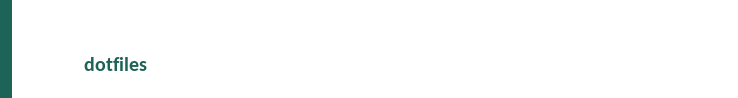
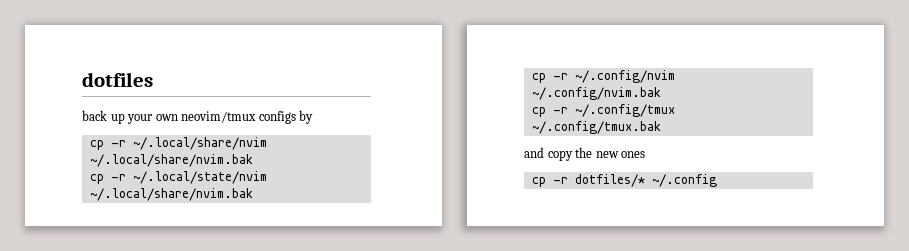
+ back up your own neovim/tmux configs by
+ cp -r ~/.local/share/nvim ~/.local/share/nvim.bak
+ cp -r ~/.local/state/nvim ~/.local/share/nvim.bak
+ cp -r ~/.config/nvim ~/.config/nvim.bak
+ cp -r ~/.config/tmux ~/.config/tmux.bak
+ and copy the new ones
+ cp -r dotfiles/* ~/.config

